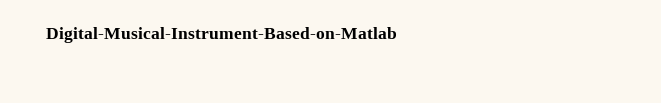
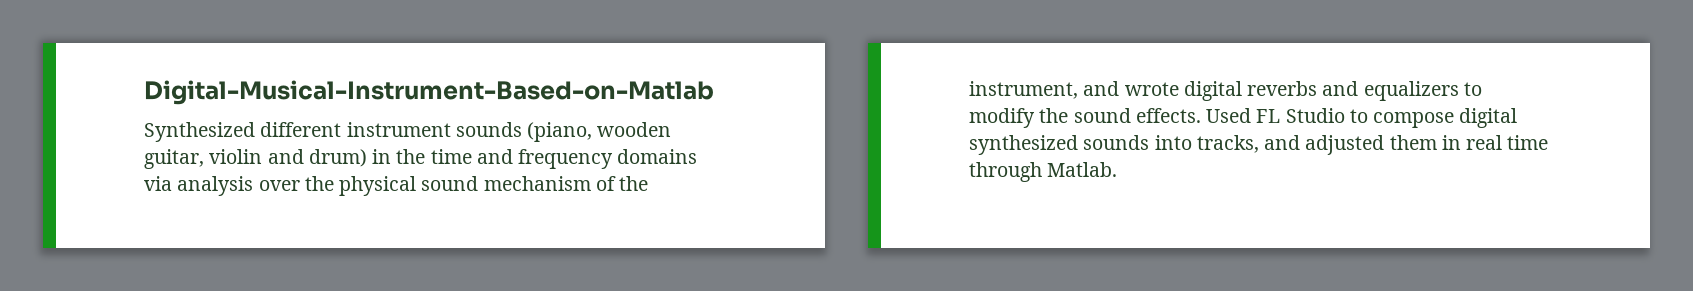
+ Synthesized different instrument sounds (piano, wooden guitar, violin and drum) in the time and frequency domains via analysis over the physical sound mechanism of the instrument, and wrote digital reverbs and equalizers to modify the sound effects. Used FL Studio to compose digital synthesized sounds into tracks, and adjusted them in real time through Matlab.

